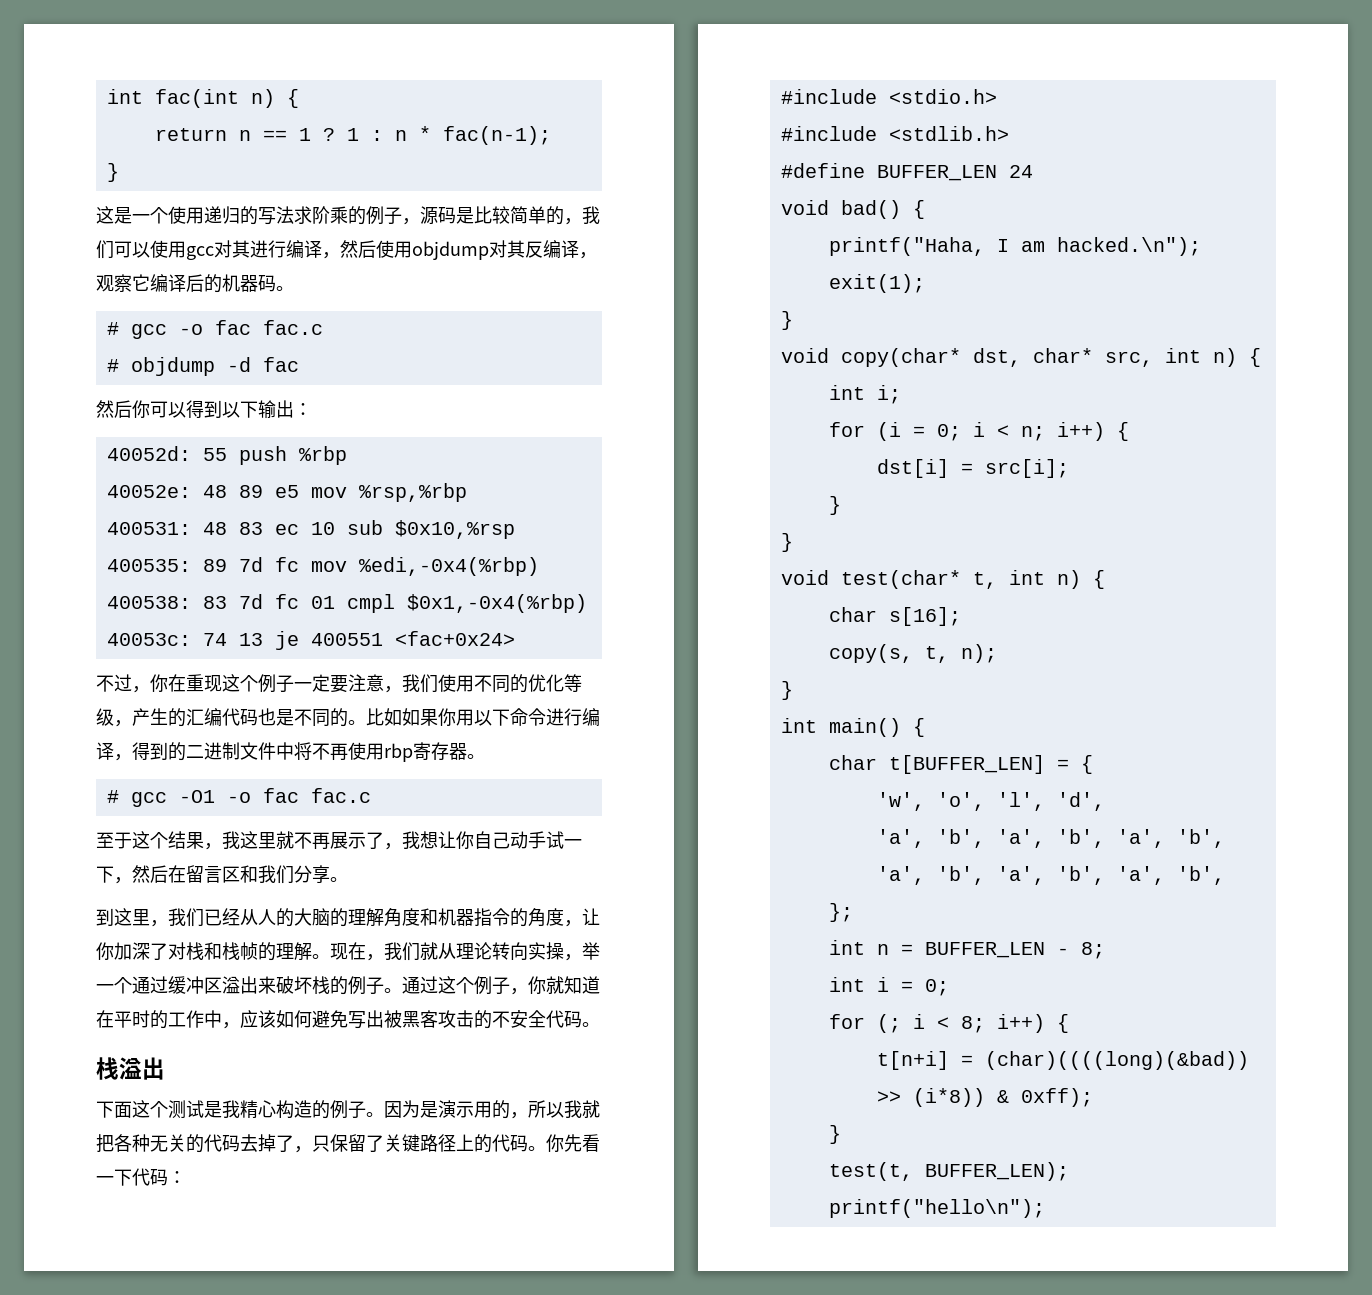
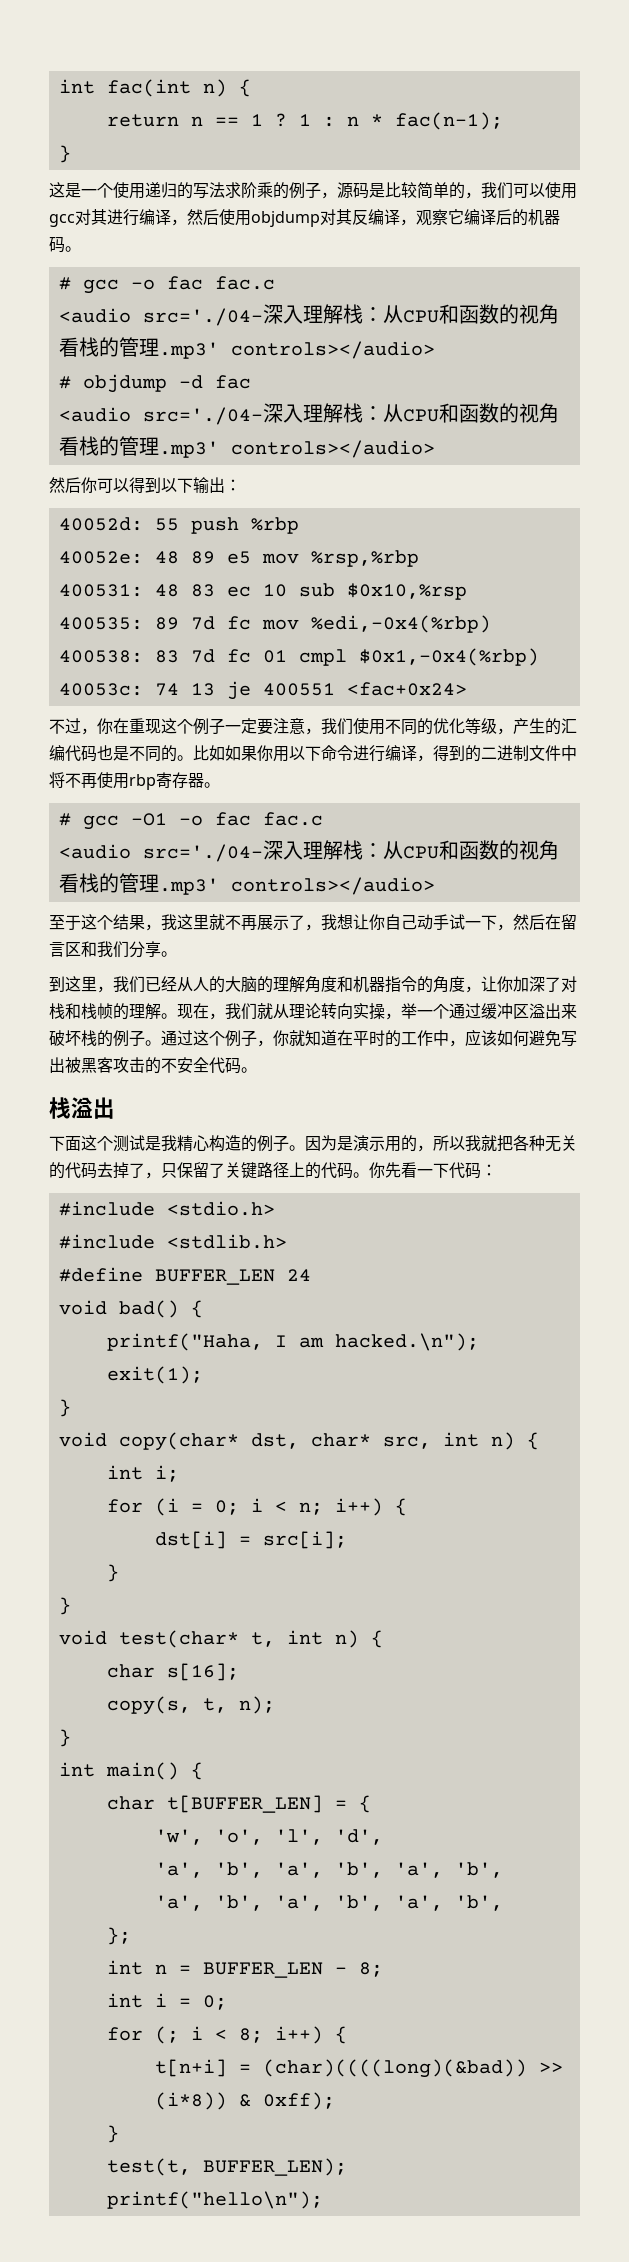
  # gcc -o fac fac.c
+ <audio src='./04-深入理解栈：从CPU和函数的视角看栈的管理.mp3' controls></audio>
  # objdump -d fac
+ <audio src='./04-深入理解栈：从CPU和函数的视角看栈的管理.mp3' controls></audio>
  # gcc -O1 -o fac fac.c
+ <audio src='./04-深入理解栈：从CPU和函数的视角看栈的管理.mp3' controls></audio>

